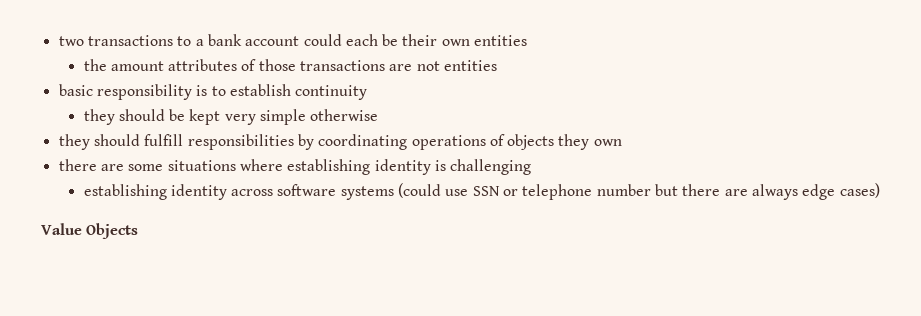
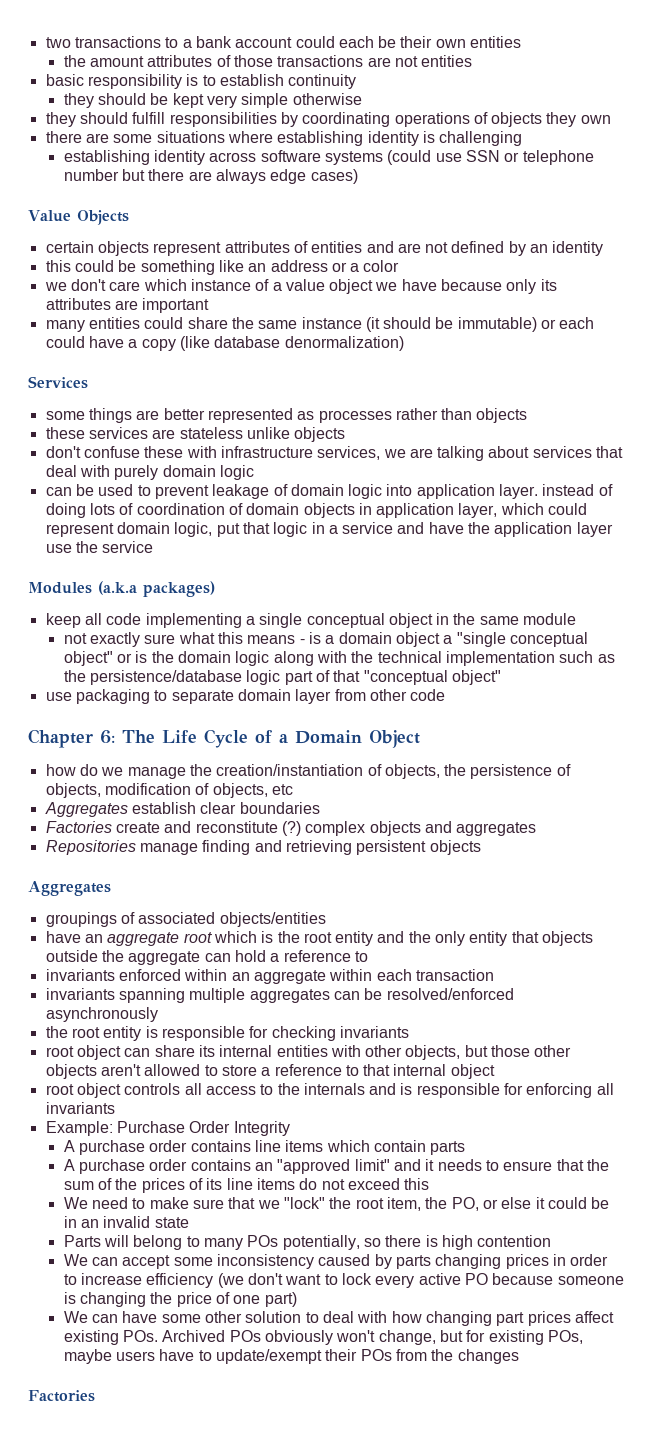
+ certain objects represent attributes of entities and are not defined by an identity
+ this could be something like an address or a color
+ we don't care which instance of a value object we have because only its attributes are important
+ many entities could share the same instance (it should be immutable) or each could have a copy (like database denormalization)
+ Services
+ some things are better represented as processes rather than objects
+ these services are stateless unlike objects
+ don't confuse these with infrastructure services, we are talking about services that deal with purely domain logic
+ can be used to prevent leakage of domain logic into application layer. instead of doing lots of coordination of domain objects in application layer, which could represent domain logic, put that logic in a service and have the application layer use the service
+ Modules (a.k.a packages)
+ keep all code implementing a single conceptual object in the same module
+ not exactly sure what this means - is a domain object a "single conceptual object" or is the domain logic along with the technical implementation such as the persistence/database logic part of that "conceptual object"
+ use packaging to separate domain layer from other code
+ Chapter 6: The Life Cycle of a Domain Object
+ how do we manage the creation/instantiation of objects, the persistence of objects, modification of objects, etc
+ Aggregates establish clear boundaries
+ Factories create and reconstitute (?) complex objects and aggregates
+ Repositories manage finding and retrieving persistent objects
+ Aggregates
+ groupings of associated objects/entities
+ have an aggregate root which is the root entity and the only entity that objects outside the aggregate can hold a reference to
+ invariants enforced within an aggregate within each transaction
+ invariants spanning multiple aggregates can be resolved/enforced asynchronously
+ the root entity is responsible for checking invariants
+ root object can share its internal entities with other objects, but those other objects aren't allowed to store a reference to that internal object
+ root object controls all access to the internals and is responsible for enforcing all invariants
+ Example: Purchase Order Integrity
+ A purchase order contains line items which contain parts
+ A purchase order contains an "approved limit" and it needs to ensure that the sum of the prices of its line items do not exceed this
+ We need to make sure that we "lock" the root item, the PO, or else it could be in an invalid state
+ Parts will belong to many POs potentially, so there is high contention
+ We can accept some inconsistency caused by parts changing prices in order to increase efficiency (we don't want to lock every active PO because someone is changing the price of one part)
+ We can have some other solution to deal with how changing part prices affect existing POs. Archived POs obviously won't change, but for existing POs, maybe users have to update/exempt their POs from the changes
+ Factories

